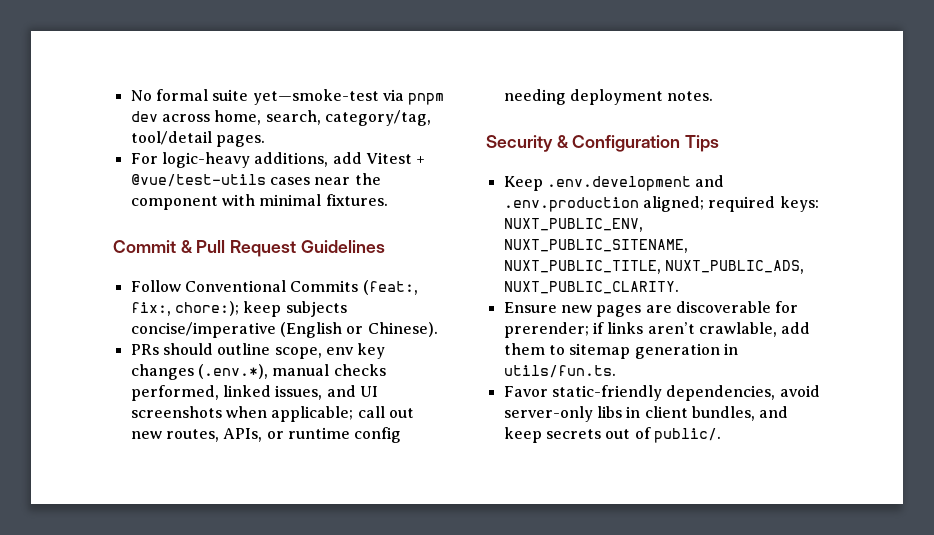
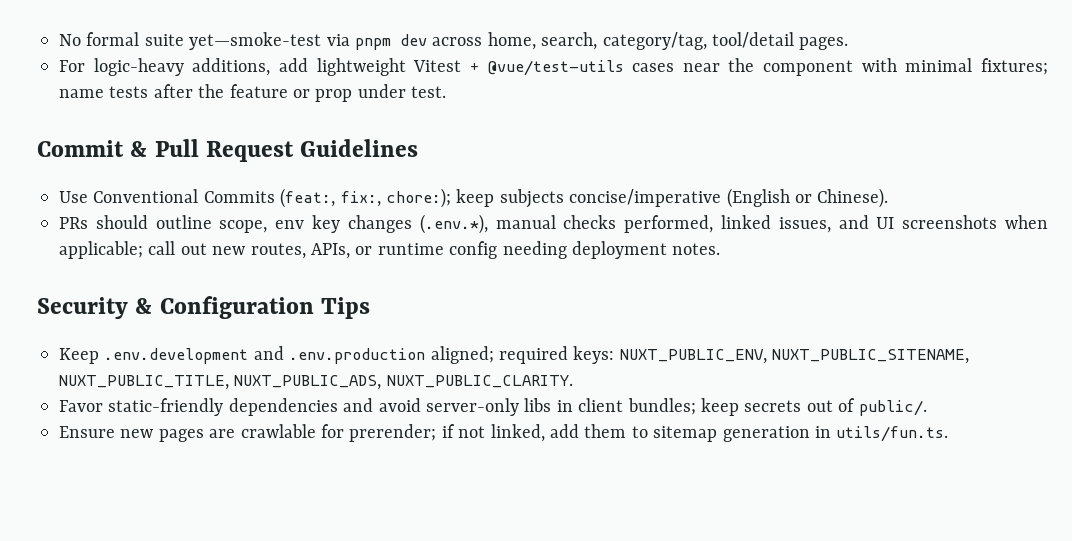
- For logic-heavy additions, add Vitest + @vue/test-utils cases near the component with minimal fixtures.
+ For logic-heavy additions, add lightweight Vitest + @vue/test-utils cases near the component with minimal fixtures; name tests after the feature or prop under test.
- Follow Conventional Commits (feat:, fix:, chore:); keep subjects concise/imperative (English or Chinese).
+ Use Conventional Commits (feat:, fix:, chore:); keep subjects concise/imperative (English or Chinese).
+ Favor static-friendly dependencies and avoid server-only libs in client bundles; keep secrets out of public/.
- Ensure new pages are discoverable for prerender; if links aren’t crawlable, add them to sitemap generation in utils/fun.ts.
+ Ensure new pages are crawlable for prerender; if not linked, add them to sitemap generation in utils/fun.ts.
- Favor static-friendly dependencies, avoid server-only libs in client bundles, and keep secrets out of public/.

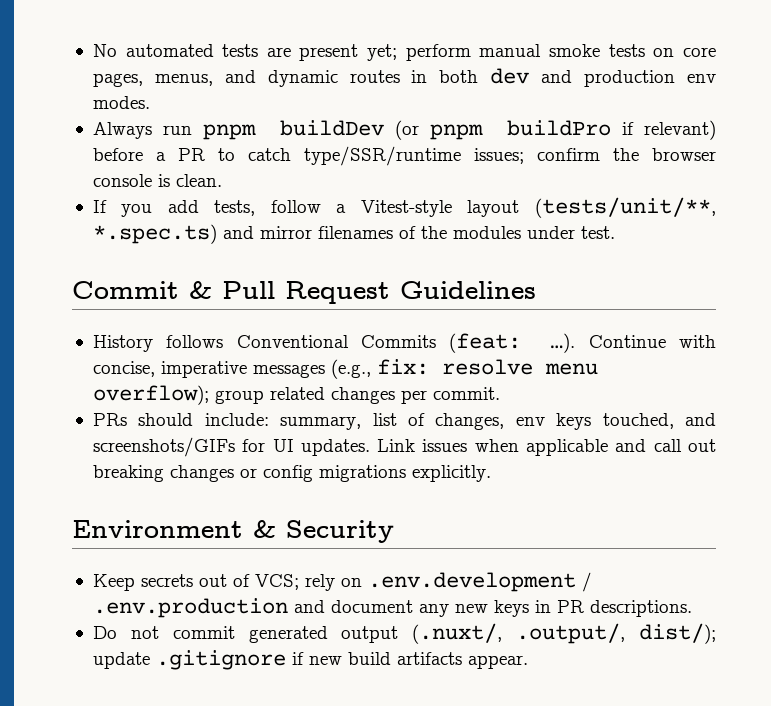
- No formal suite yet—smoke-test via pnpm dev across home, search, category/tag, tool/detail pages.
- For logic-heavy additions, add lightweight Vitest + @vue/test-utils cases near the component with minimal fixtures; name tests after the feature or prop under test.
+ No automated tests are present yet; perform manual smoke tests on core pages, menus, and dynamic routes in both dev and production env modes.
+ Always run pnpm buildDev (or pnpm buildPro if relevant) before a PR to catch type/SSR/runtime issues; confirm the browser console is clean.
+ If you add tests, follow a Vitest-style layout (tests/unit/**, *.spec.ts) and mirror filenames of the modules under test.
- Use Conventional Commits (feat:, fix:, chore:); keep subjects concise/imperative (English or Chinese).
- PRs should outline scope, env key changes (.env.*), manual checks performed, linked issues, and UI screenshots when applicable; call out new routes, APIs, or runtime config needing deployment notes.
- Security & Configuration Tips
- Keep .env.development and .env.production aligned; required keys: NUXT_PUBLIC_ENV, NUXT_PUBLIC_SITENAME, NUXT_PUBLIC_TITLE, NUXT_PUBLIC_ADS, NUXT_PUBLIC_CLARITY.
- Favor static-friendly dependencies and avoid server-only libs in client bundles; keep secrets out of public/.
- Ensure new pages are crawlable for prerender; if not linked, add them to sitemap generation in utils/fun.ts.
+ History follows Conventional Commits (feat: …). Continue with concise, imperative messages (e.g., fix: resolve menu overflow); group related changes per commit.
+ PRs should include: summary, list of changes, env keys touched, and screenshots/GIFs for UI updates. Link issues when applicable and call out breaking changes or config migrations explicitly.
+ Environment & Security
+ Keep secrets out of VCS; rely on .env.development / .env.production and document any new keys in PR descriptions.
+ Do not commit generated output (.nuxt/, .output/, dist/); update .gitignore if new build artifacts appear.

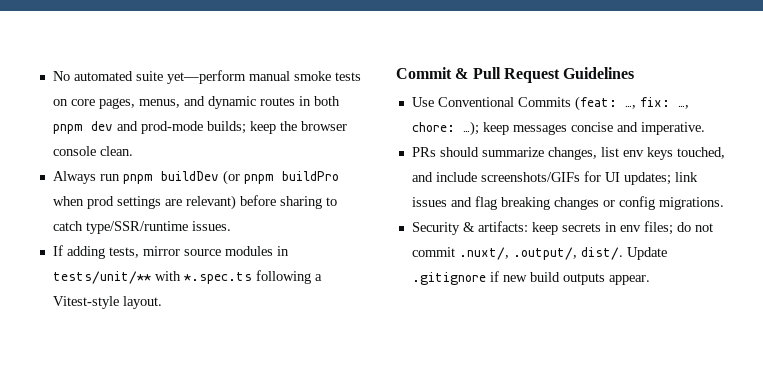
- No automated tests are present yet; perform manual smoke tests on core pages, menus, and dynamic routes in both dev and production env modes.
+ No automated suite yet—perform manual smoke tests on core pages, menus, and dynamic routes in both pnpm dev and prod-mode builds; keep the browser console clean.
- Always run pnpm buildDev (or pnpm buildPro if relevant) before a PR to catch type/SSR/runtime issues; confirm the browser console is clean.
- If you add tests, follow a Vitest-style layout (tests/unit/**, *.spec.ts) and mirror filenames of the modules under test.
+ Always run pnpm buildDev (or pnpm buildPro when prod settings are relevant) before sharing to catch type/SSR/runtime issues.
+ If adding tests, mirror source modules in tests/unit/** with *.spec.ts following a Vitest-style layout.
- History follows Conventional Commits (feat: …). Continue with concise, imperative messages (e.g., fix: resolve menu overflow); group related changes per commit.
- PRs should include: summary, list of changes, env keys touched, and screenshots/GIFs for UI updates. Link issues when applicable and call out breaking changes or config migrations explicitly.
- Environment & Security
- Keep secrets out of VCS; rely on .env.development / .env.production and document any new keys in PR descriptions.
- Do not commit generated output (.nuxt/, .output/, dist/); update .gitignore if new build artifacts appear.
+ Use Conventional Commits (feat: …, fix: …, chore: …); keep messages concise and imperative.
+ PRs should summarize changes, list env keys touched, and include screenshots/GIFs for UI updates; link issues and flag breaking changes or config migrations.
+ Security & artifacts: keep secrets in env files; do not commit .nuxt/, .output/, dist/. Update .gitignore if new build outputs appear.

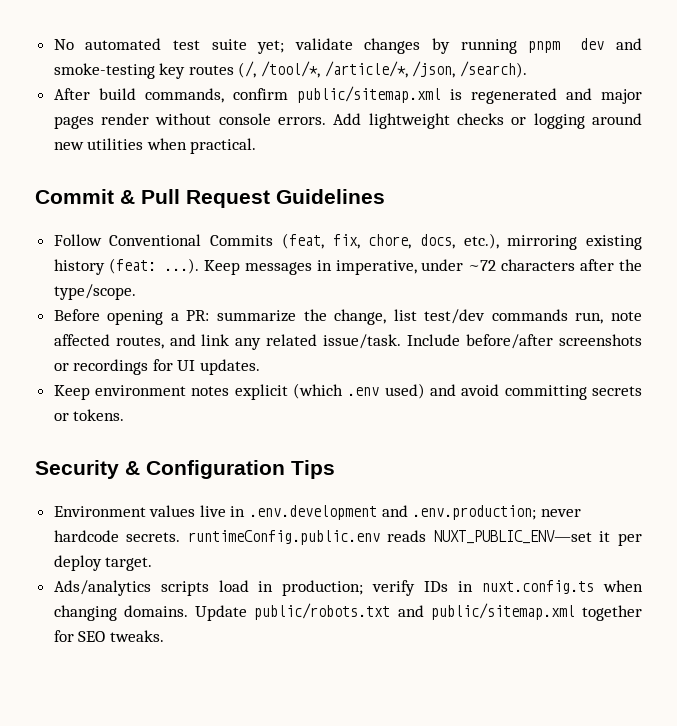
- No automated suite yet—perform manual smoke tests on core pages, menus, and dynamic routes in both pnpm dev and prod-mode builds; keep the browser console clean.
- Always run pnpm buildDev (or pnpm buildPro when prod settings are relevant) before sharing to catch type/SSR/runtime issues.
- If adding tests, mirror source modules in tests/unit/** with *.spec.ts following a Vitest-style layout.
+ No automated test suite yet; validate changes by running pnpm dev and smoke-testing key routes (/, /tool/*, /article/*, /json, /search).
+ After build commands, confirm public/sitemap.xml is regenerated and major pages render without console errors. Add lightweight checks or logging around new utilities when practical.
- Use Conventional Commits (feat: …, fix: …, chore: …); keep messages concise and imperative.
- PRs should summarize changes, list env keys touched, and include screenshots/GIFs for UI updates; link issues and flag breaking changes or config migrations.
- Security & artifacts: keep secrets in env files; do not commit .nuxt/, .output/, dist/. Update .gitignore if new build outputs appear.
+ Follow Conventional Commits (feat, fix, chore, docs, etc.), mirroring existing history (feat: ...). Keep messages in imperative, under ~72 characters after the type/scope.
+ Before opening a PR: summarize the change, list test/dev commands run, note affected routes, and link any related issue/task. Include before/after screenshots or recordings for UI updates.
+ Keep environment notes explicit (which .env used) and avoid committing secrets or tokens.
+ Security & Configuration Tips
+ Environment values live in .env.development and .env.production; never hardcode secrets. runtimeConfig.public.env reads NUXT_PUBLIC_ENV—set it per deploy target.
+ Ads/analytics scripts load in production; verify IDs in nuxt.config.ts when changing domains. Update public/robots.txt and public/sitemap.xml together for SEO tweaks.

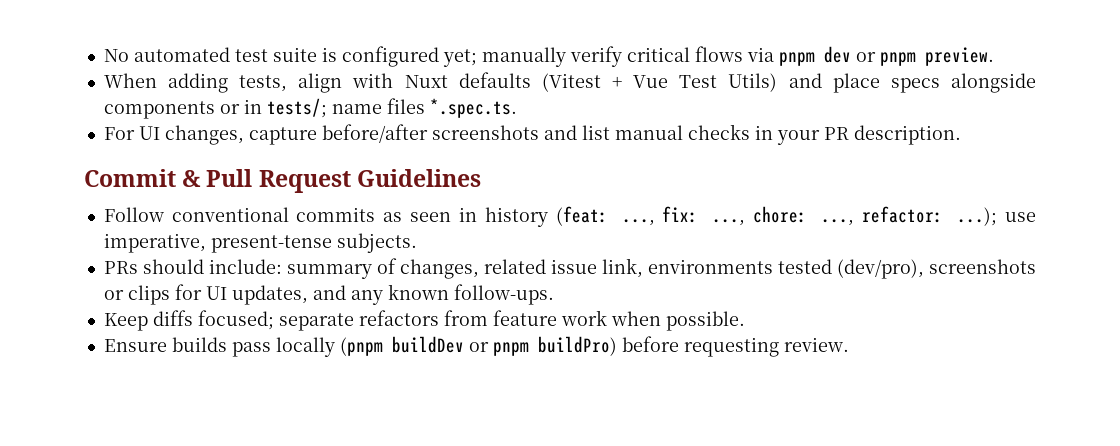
- No automated test suite yet; validate changes by running pnpm dev and smoke-testing key routes (/, /tool/*, /article/*, /json, /search).
- After build commands, confirm public/sitemap.xml is regenerated and major pages render without console errors. Add lightweight checks or logging around new utilities when practical.
+ No automated test suite is configured yet; manually verify critical flows via pnpm dev or pnpm preview.
+ When adding tests, align with Nuxt defaults (Vitest + Vue Test Utils) and place specs alongside components or in tests/; name files *.spec.ts.
+ For UI changes, capture before/after screenshots and list manual checks in your PR description.
- Follow Conventional Commits (feat, fix, chore, docs, etc.), mirroring existing history (feat: ...). Keep messages in imperative, under ~72 characters after the type/scope.
- Before opening a PR: summarize the change, list test/dev commands run, note affected routes, and link any related issue/task. Include before/after screenshots or recordings for UI updates.
- Keep environment notes explicit (which .env used) and avoid committing secrets or tokens.
- Security & Configuration Tips
- Environment values live in .env.development and .env.production; never hardcode secrets. runtimeConfig.public.env reads NUXT_PUBLIC_ENV—set it per deploy target.
- Ads/analytics scripts load in production; verify IDs in nuxt.config.ts when changing domains. Update public/robots.txt and public/sitemap.xml together for SEO tweaks.
+ Follow conventional commits as seen in history (feat: ..., fix: ..., chore: ..., refactor: ...); use imperative, present-tense subjects.
+ PRs should include: summary of changes, related issue link, environments tested (dev/pro), screenshots or clips for UI updates, and any known follow-ups.
+ Keep diffs focused; separate refactors from feature work when possible.
+ Ensure builds pass locally (pnpm buildDev or pnpm buildPro) before requesting review.

